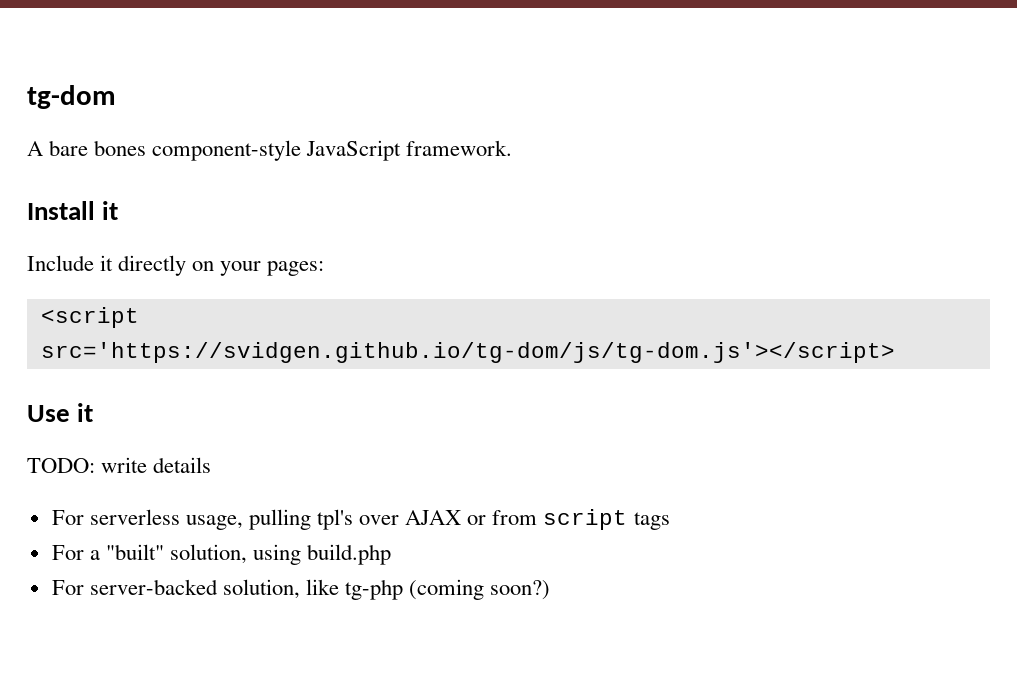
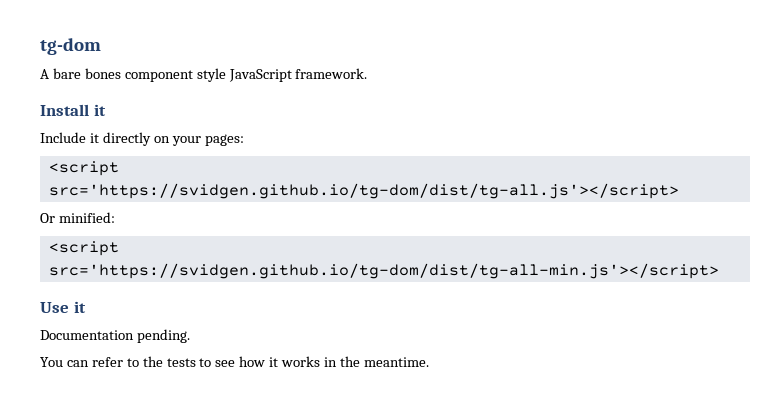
- A bare bones component-style JavaScript framework.
+ A bare bones component style JavaScript framework.
- <script src='https://svidgen.github.io/tg-dom/js/tg-dom.js'></script>
+ <script src='https://svidgen.github.io/tg-dom/dist/tg-all.js'></script>
+ Or minified:
+ <script src='https://svidgen.github.io/tg-dom/dist/tg-all-min.js'></script>
  Use it
- TODO: write details
- For serverless usage, pulling tpl's over AJAX or from script tags
- For a "built" solution, using build.php
- For server-backed solution, like tg-php (coming soon?)
+ Documentation pending.
+ You can refer to the tests to see how it works in the meantime.

